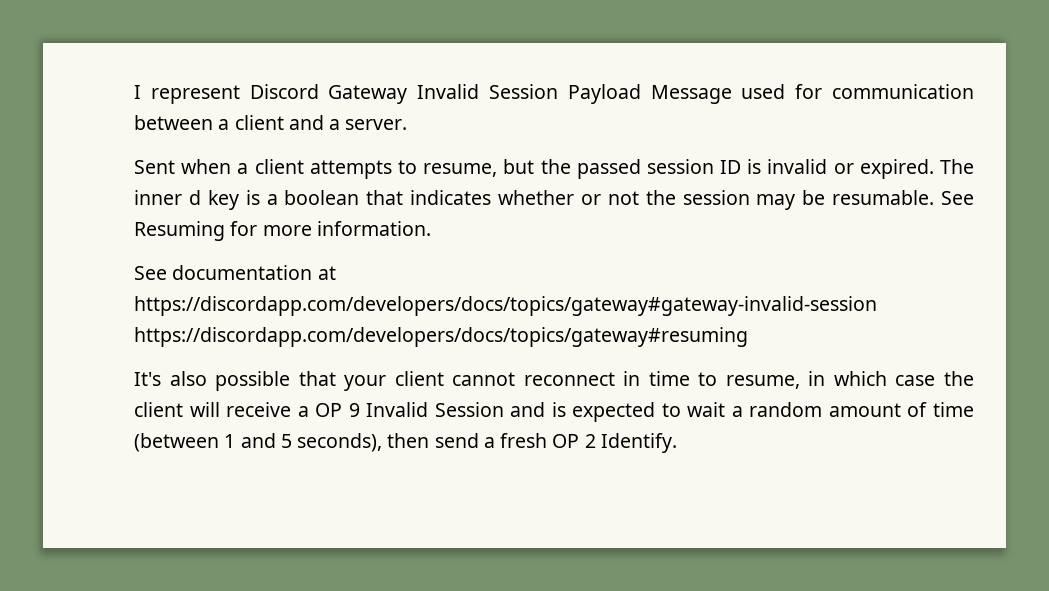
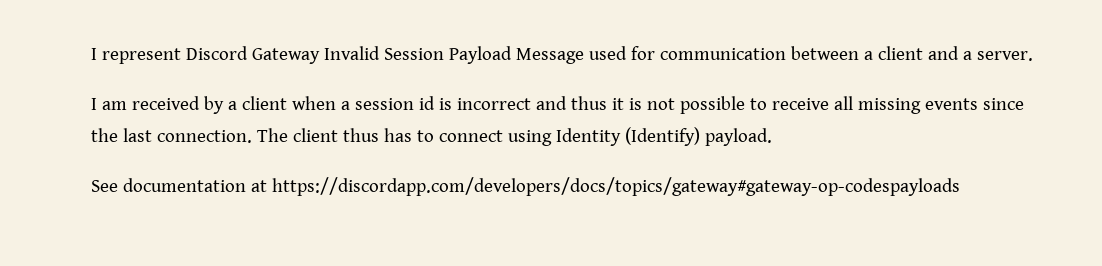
- Sent when a client attempts to resume, but the passed session ID is invalid or expired. The inner d key is a boolean that indicates whether or not the session may be resumable. See Resuming for more information.
- See documentation at https://discordapp.com/developers/docs/topics/gateway#gateway-invalid-session https://discordapp.com/developers/docs/topics/gateway#resuming
- It's also possible that your client cannot reconnect in time to resume, in which case the client will receive a OP 9 Invalid Session and is expected to wait a random amount of time (between 1 and 5 seconds), then send a fresh OP 2 Identify.
+ I am received by a client when a session id is incorrect and thus it is not possible to receive all missing events since the last connection. The client thus has to connect using Identity (Identify) payload.
+ See documentation at https://discordapp.com/developers/docs/topics/gateway#gateway-op-codespayloads

